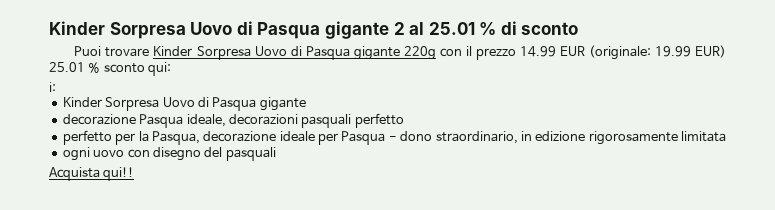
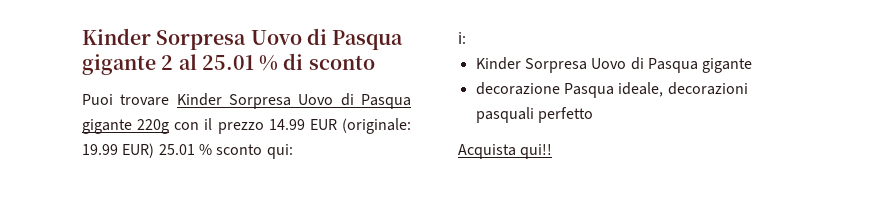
- perfetto per la Pasqua, decorazione ideale per Pasqua - dono straordinario, in edizione rigorosamente limitata
- ogni uovo con disegno del pasquali

